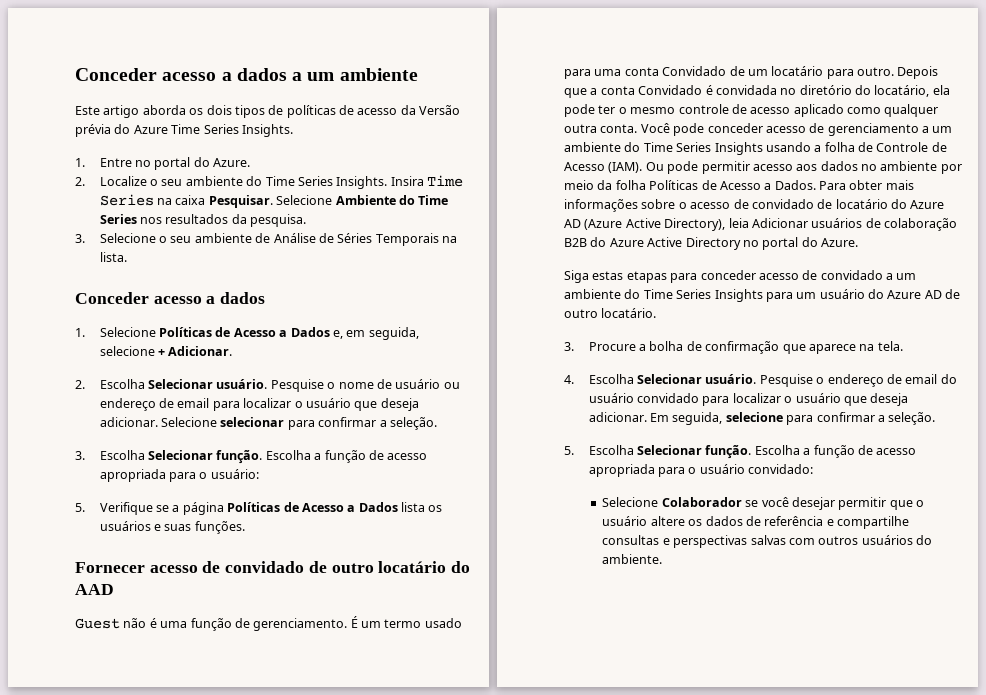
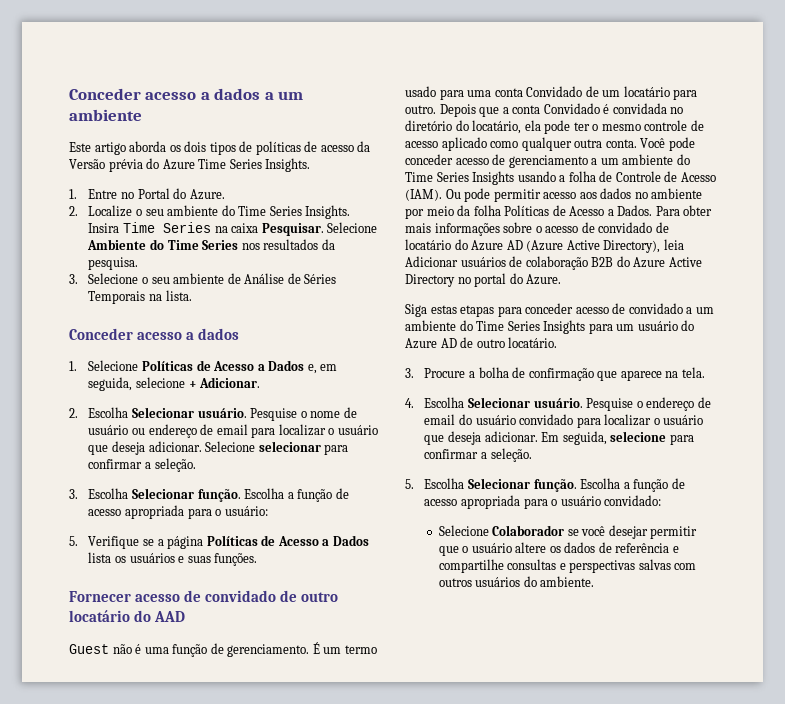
- 1. Entre no portal do Azure.
+ 1. Entre no Portal do Azure.

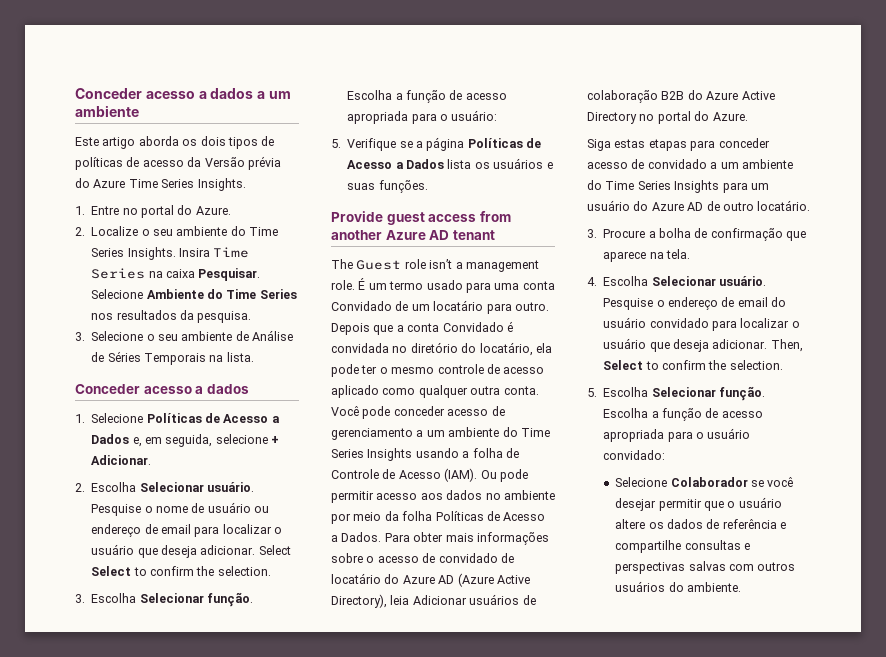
- 1. Entre no Portal do Azure.
+ 1. Entre no portal do Azure.
- Selecione selecionar para confirmar a seleção.
+ Select Select to confirm the selection.
- Fornecer acesso de convidado de outro locatário do AAD
- Guest não é uma função de gerenciamento.
+ Provide guest access from another Azure AD tenant
+ The Guest role isn’t a management role.
- Em seguida, selecione para confirmar a seleção.
+ Then, Select to confirm the selection.

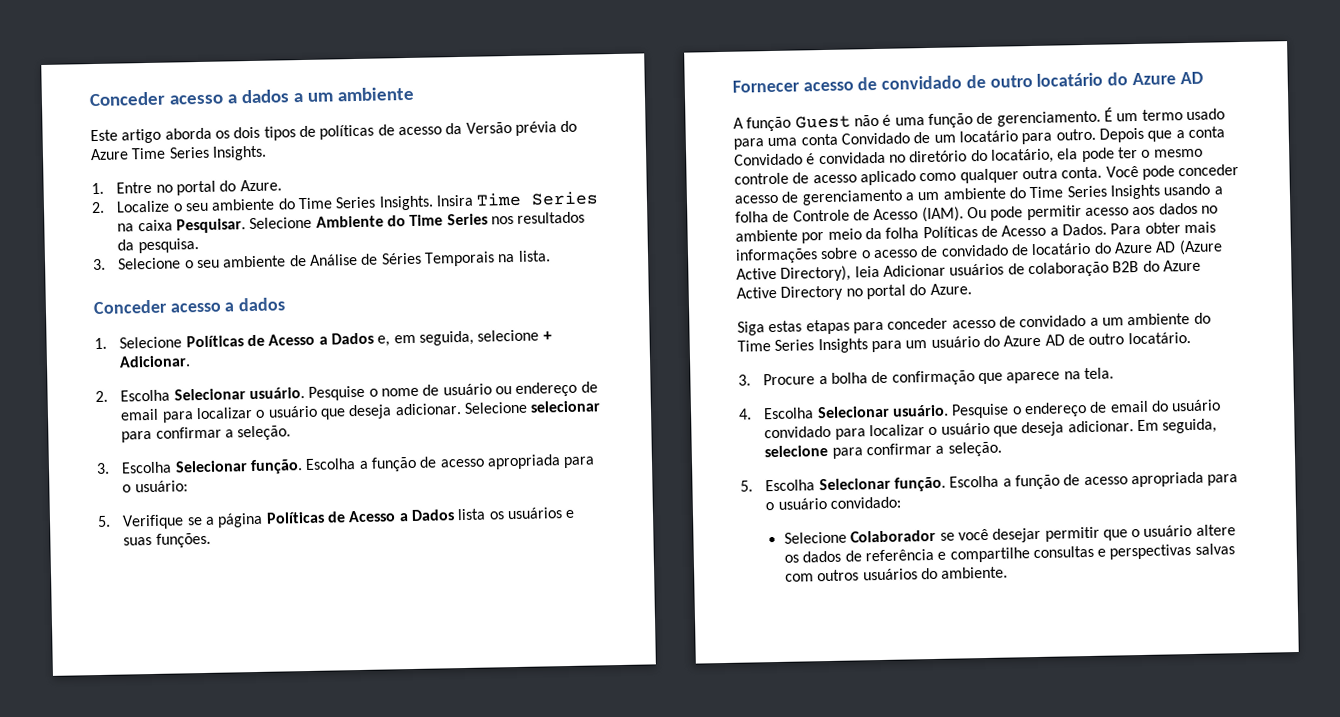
- Select Select to confirm the selection.
+ Selecione selecionar para confirmar a seleção.
- Provide guest access from another Azure AD tenant
- The Guest role isn’t a management role.
+ Fornecer acesso de convidado de outro locatário do Azure AD
+ A função Guest não é uma função de gerenciamento.
- Then, Select to confirm the selection.
+ Em seguida, selecione para confirmar a seleção.

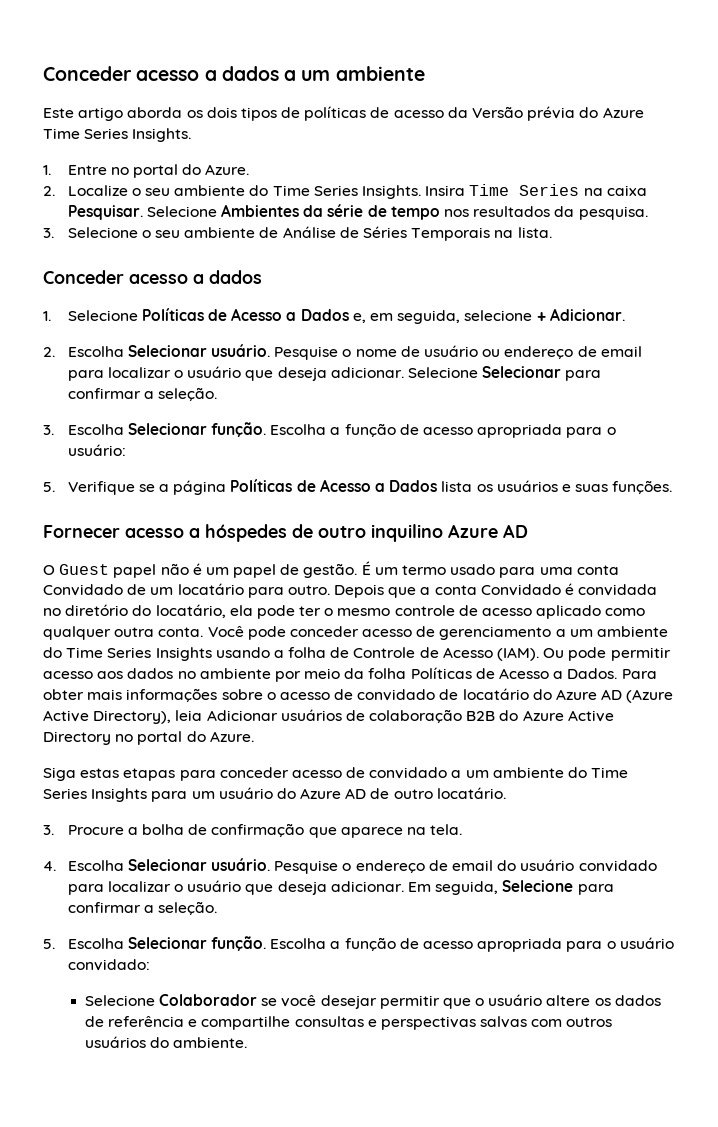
- Selecione Ambiente do Time Series nos resultados da pesquisa.
+ Selecione Ambientes da série de tempo nos resultados da pesquisa.
- Selecione selecionar para confirmar a seleção.
+ Selecione Selecionar para confirmar a seleção.
- Fornecer acesso de convidado de outro locatário do Azure AD
- A função Guest não é uma função de gerenciamento.
+ Fornecer acesso a hóspedes de outro inquilino Azure AD
+ O Guest papel não é um papel de gestão.
- Em seguida, selecione para confirmar a seleção.
+ Em seguida, Selecione para confirmar a seleção.

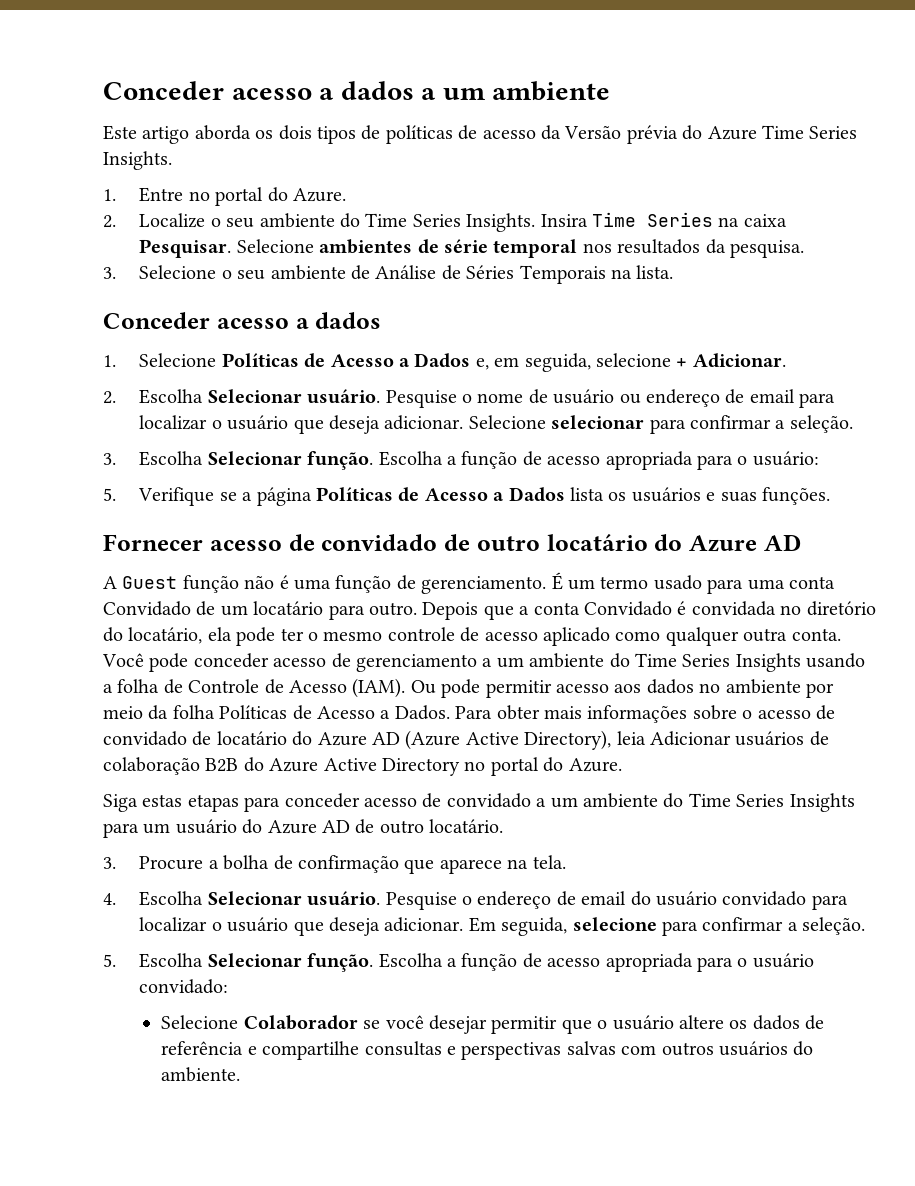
- Selecione Ambientes da série de tempo nos resultados da pesquisa.
+ Selecione ambientes de série temporal nos resultados da pesquisa.
- Selecione Selecionar para confirmar a seleção.
+ Selecione selecionar para confirmar a seleção.
- Fornecer acesso a hóspedes de outro inquilino Azure AD
- O Guest papel não é um papel de gestão.
+ Fornecer acesso de convidado de outro locatário do Azure AD
+ A Guest função não é uma função de gerenciamento.
- Em seguida, Selecione para confirmar a seleção.
+ Em seguida, selecione para confirmar a seleção.

